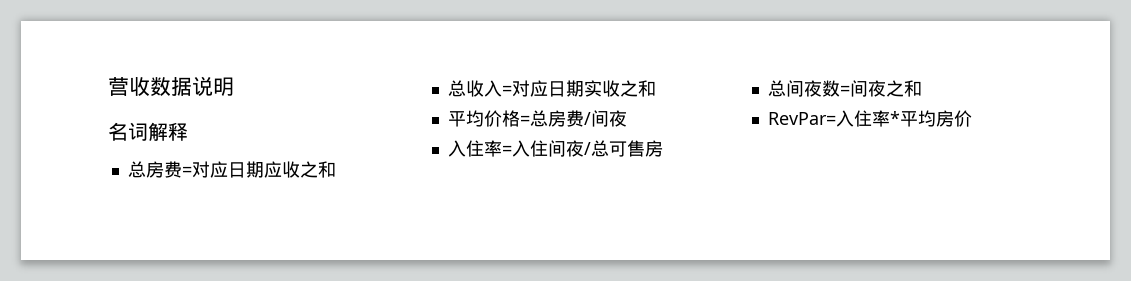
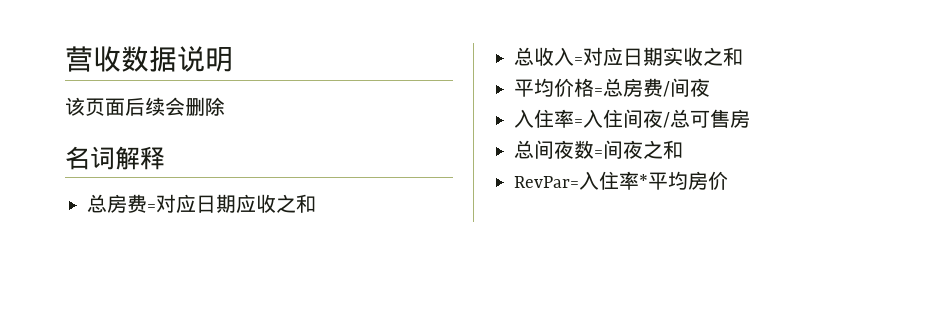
+ 该页面后续会删除

